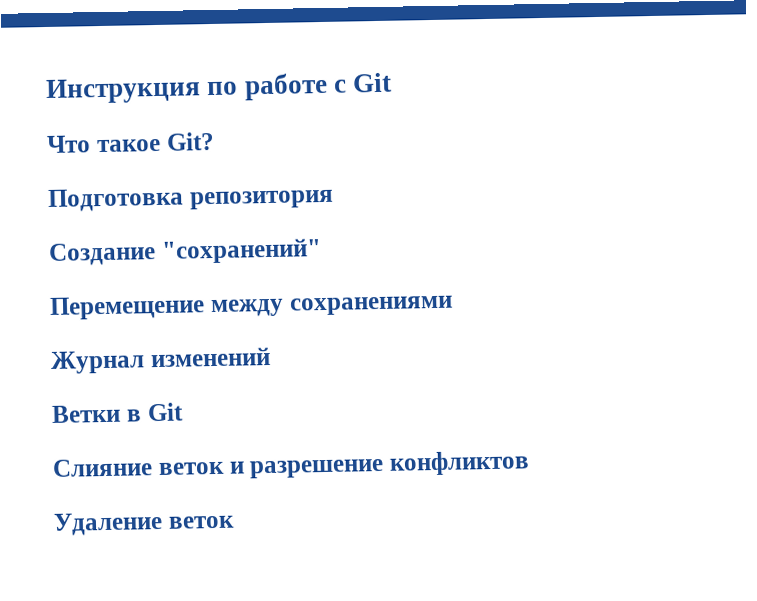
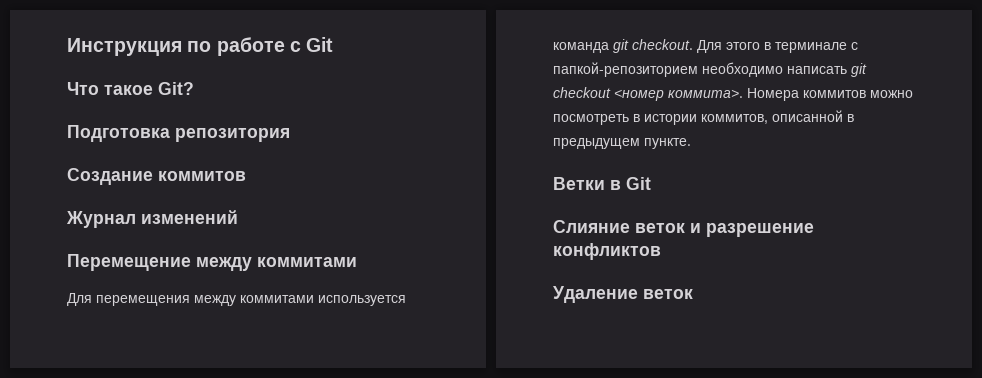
- Создание "сохранений"
+ Создание коммитов
+ Журнал изменений
- Перемещение между сохранениями
- Журнал изменений
+ Перемещение между коммитами
+ Для перемещения между коммитами используется команда git checkout. Для этого в терминале с папкой-репозиторием необходимо написать git checkout <номер коммита>. Номера коммитов можно посмотреть в истории коммитов, описанной в предыдущем пункте.

